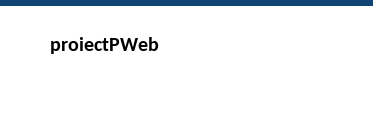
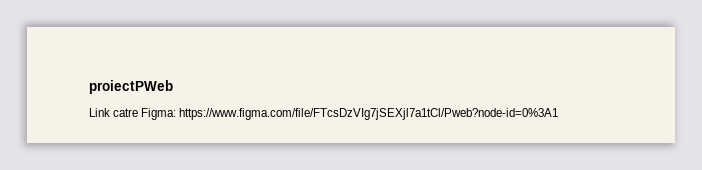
+ Link catre Figma: https://www.figma.com/file/FTcsDzVIg7jSEXjl7a1tCl/Pweb?node-id=0%3A1

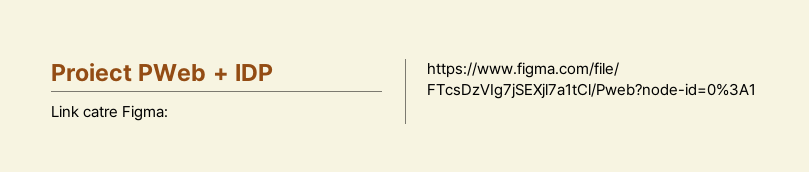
- proiectPWeb
+ Proiect PWeb + IDP

